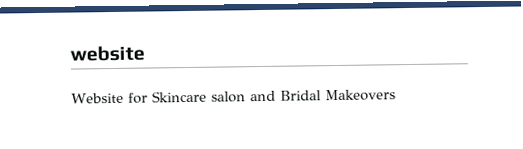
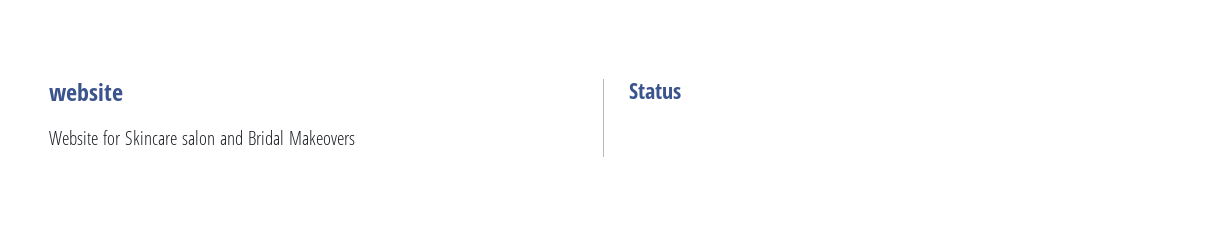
+ Status

